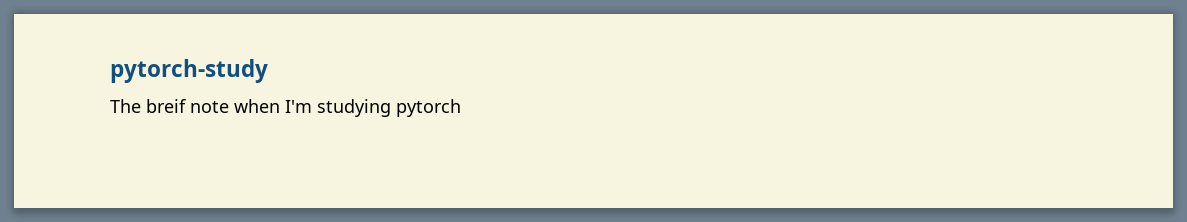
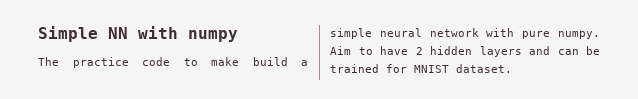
- pytorch-study
- The breif note when I'm studying pytorch
+ Simple NN with numpy
+ The practice code to make build a simple neural network with pure numpy. Aim to have 2 hidden layers and can be trained for MNIST dataset.

